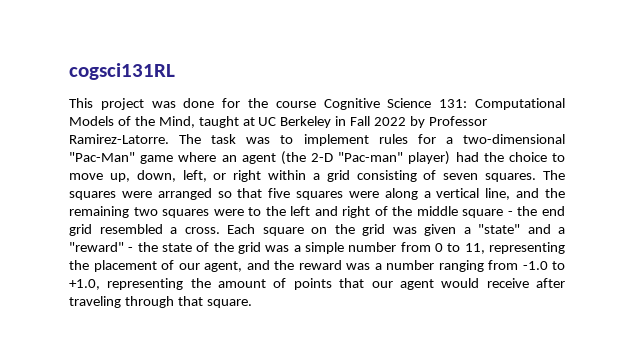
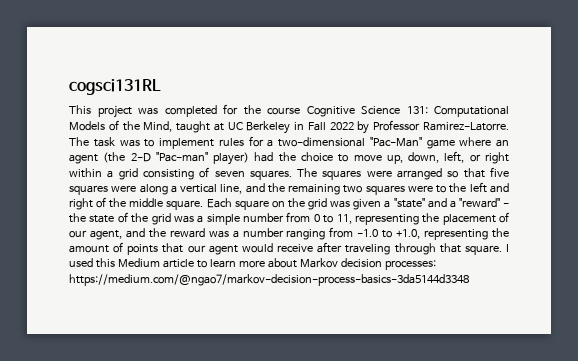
- This project was done for the course Cognitive Science 131: Computational Models of the Mind, taught at UC Berkeley in Fall 2022 by Professor Ramirez-Latorre.
+ This project was completed for the course Cognitive Science 131: Computational Models of the Mind, taught at UC Berkeley in Fall 2022 by Professor Ramirez-Latorre.
- The squares were arranged so that five squares were along a vertical line, and the remaining two squares were to the left and right of the middle square - the end grid resembled a cross.
+ The squares were arranged so that five squares were along a vertical line, and the remaining two squares were to the left and right of the middle square.
+ I used this Medium article to learn more about Markov decision processes: https://medium.com/@ngao7/markov-decision-process-basics-3da5144d3348

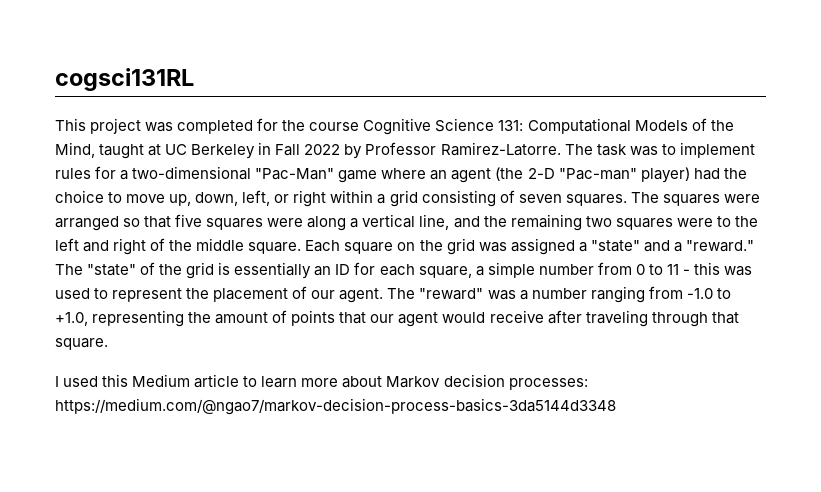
- Each square on the grid was given a "state" and a "reward" - the state of the grid was a simple number from 0 to 11, representing the placement of our agent, and the reward was a number ranging from -1.0 to +1.0, representing the amount of points that our agent would receive after traveling through that square. I used this Medium article to learn more about Markov decision processes: https://medium.com/@ngao7/markov-decision-process-basics-3da5144d3348
+ Each square on the grid was assigned a "state" and a "reward." The "state" of the grid is essentially an ID for each square, a simple number from 0 to 11 - this was used to represent the placement of our agent. The "reward" was a number ranging from -1.0 to +1.0, representing the amount of points that our agent would receive after traveling through that square.
+ I used this Medium article to learn more about Markov decision processes: https://medium.com/@ngao7/markov-decision-process-basics-3da5144d3348

